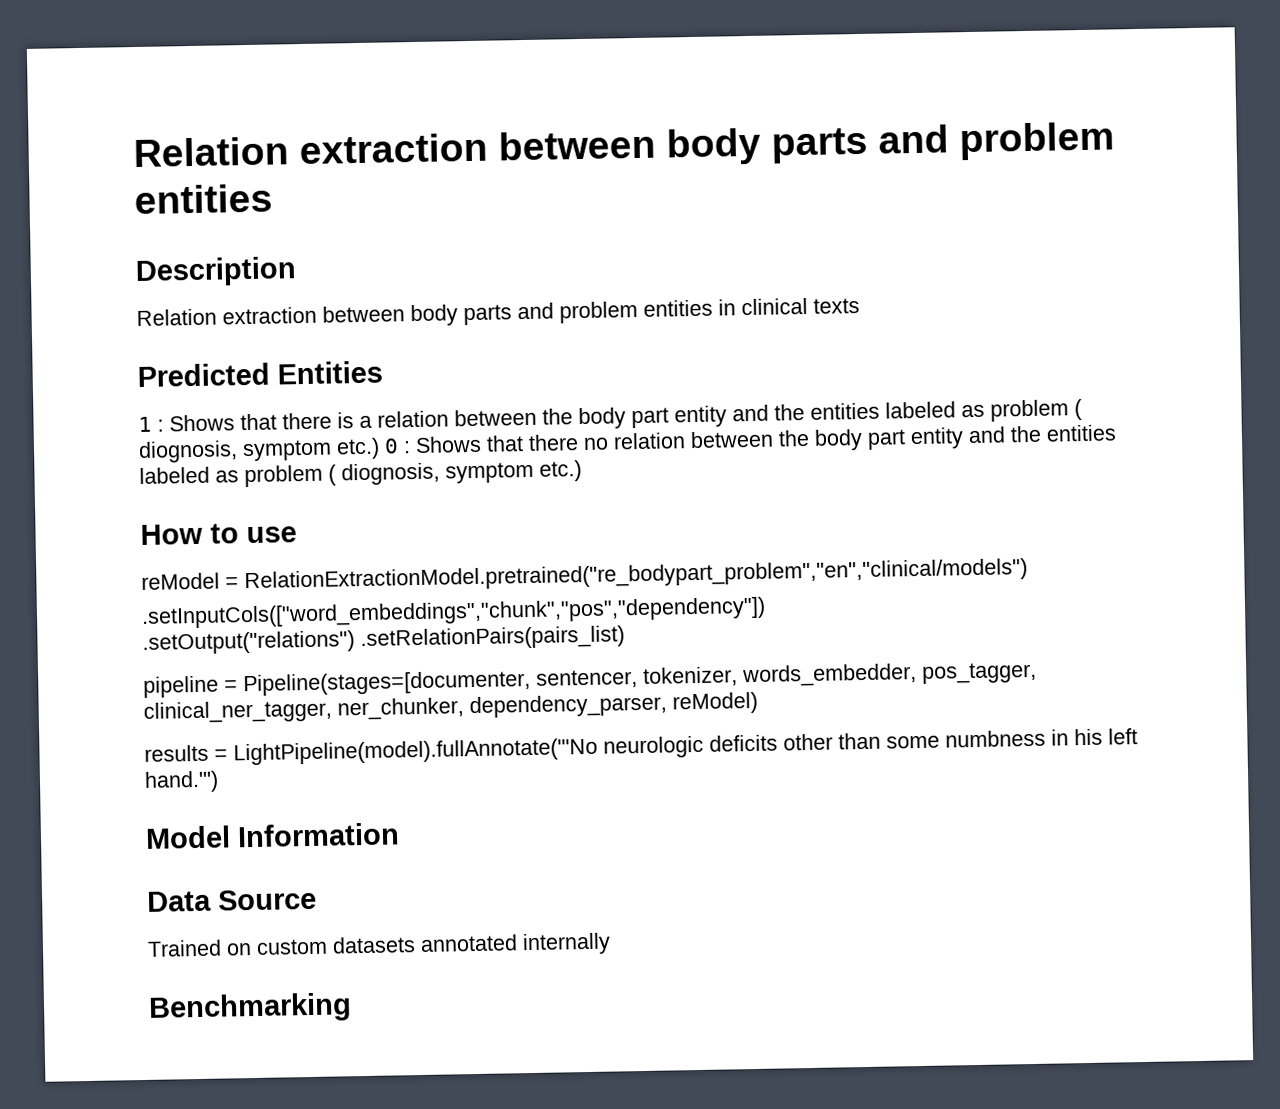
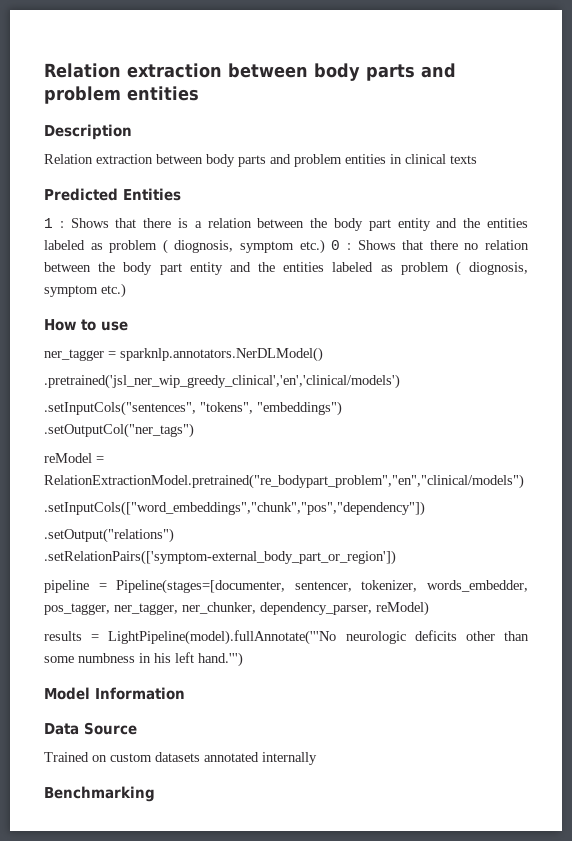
+ ner_tagger = sparknlp.annotators.NerDLModel()
+ .pretrained('jsl_ner_wip_greedy_clinical','en','clinical/models')
+ .setInputCols("sentences", "tokens", "embeddings")
+ .setOutputCol("ner_tags")
- .setOutput("relations") .setRelationPairs(pairs_list)
+ .setOutput("relations") .setRelationPairs(['symptom-external_body_part_or_region'])
- pipeline = Pipeline(stages=[documenter, sentencer, tokenizer, words_embedder, pos_tagger, clinical_ner_tagger, ner_chunker, dependency_parser, reModel)
+ pipeline = Pipeline(stages=[documenter, sentencer, tokenizer, words_embedder, pos_tagger, ner_tagger, ner_chunker, dependency_parser, reModel)

